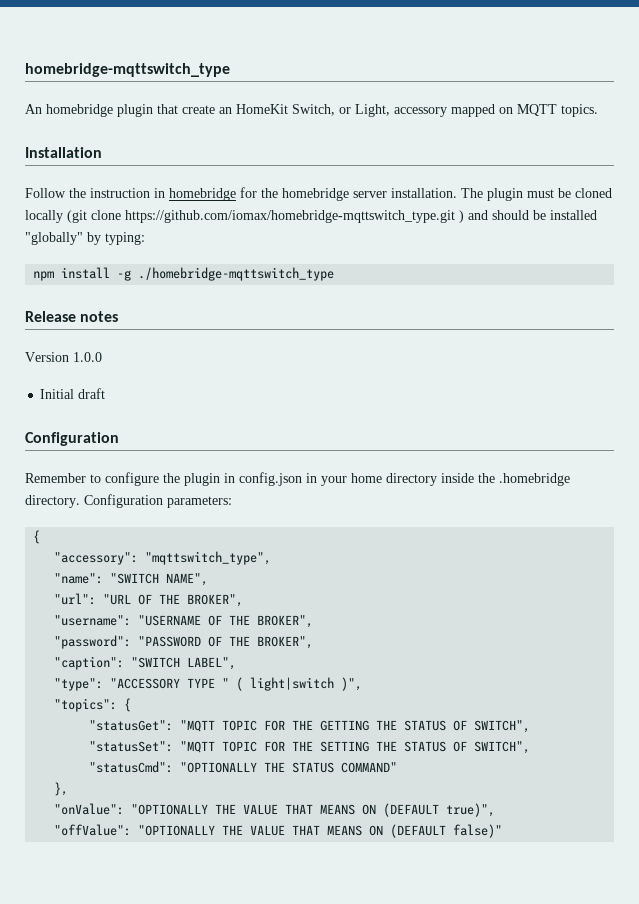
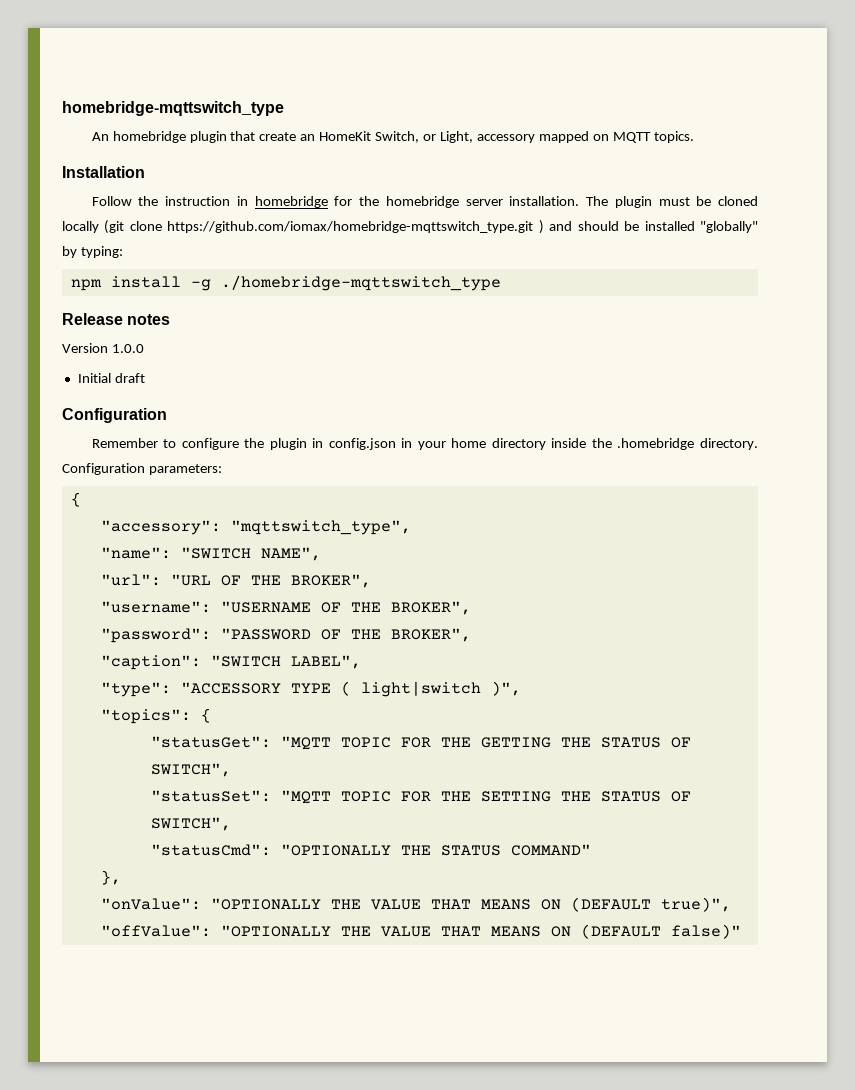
- "type": "ACCESSORY TYPE " ( light|switch )",
+ "type": "ACCESSORY TYPE ( light|switch )",

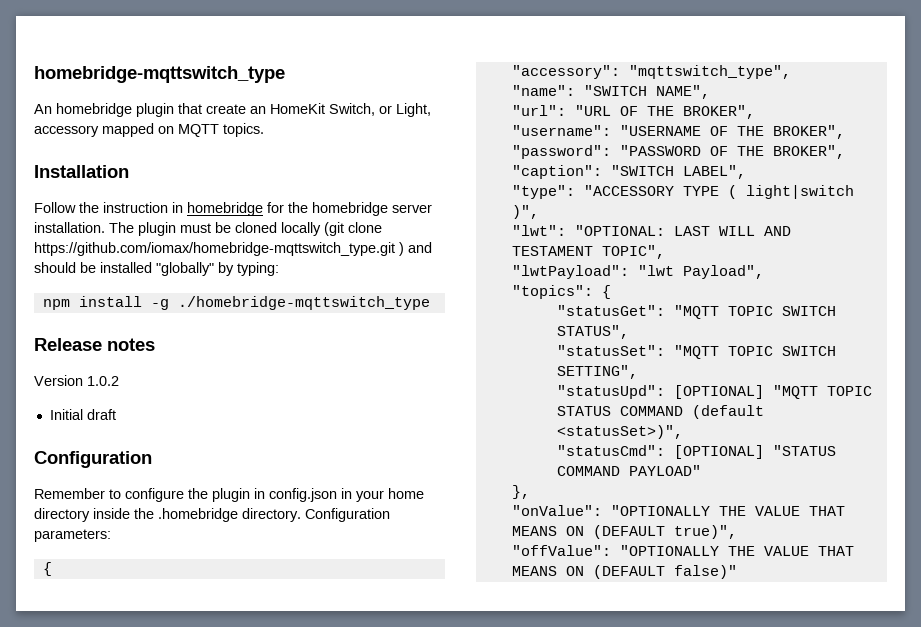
- Version 1.0.0
+ Version 1.0.2
+ "lwt": "OPTIONAL: LAST WILL AND TESTAMENT TOPIC",
+ "lwtPayload": "lwt Payload",
- "statusGet": "MQTT TOPIC FOR THE GETTING THE STATUS OF SWITCH",
- "statusSet": "MQTT TOPIC FOR THE SETTING THE STATUS OF SWITCH",
- "statusCmd": "OPTIONALLY THE STATUS COMMAND"
+ "statusGet": "MQTT TOPIC SWITCH STATUS",
+ "statusSet": "MQTT TOPIC SWITCH SETTING",
+ "statusUpd": [OPTIONAL] "MQTT TOPIC STATUS COMMAND (default <statusSet>)",
+ "statusCmd": [OPTIONAL] "STATUS COMMAND PAYLOAD"

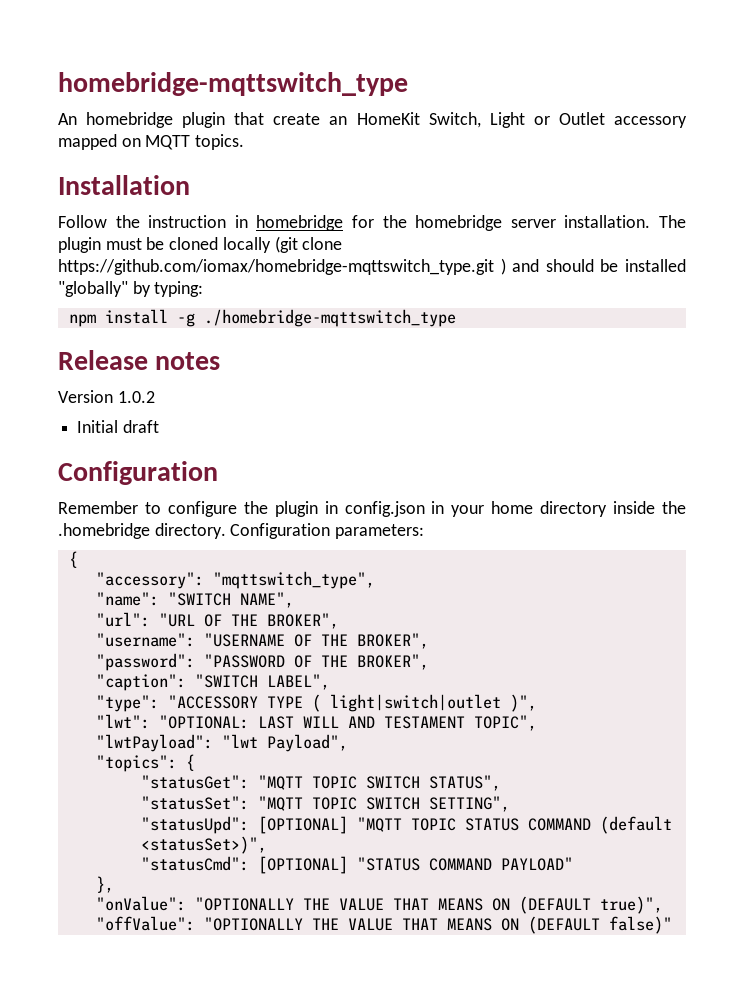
- An homebridge plugin that create an HomeKit Switch, or Light, accessory mapped on MQTT topics.
+ An homebridge plugin that create an HomeKit Switch, Light or Outlet accessory mapped on MQTT topics.
- "type": "ACCESSORY TYPE ( light|switch )",
+ "type": "ACCESSORY TYPE ( light|switch|outlet )",

